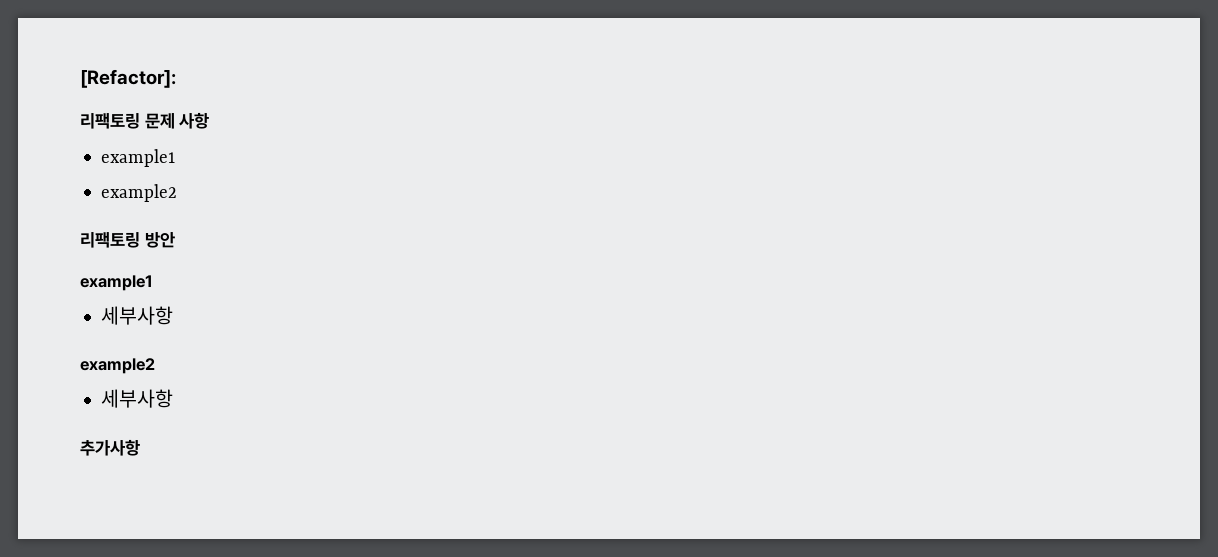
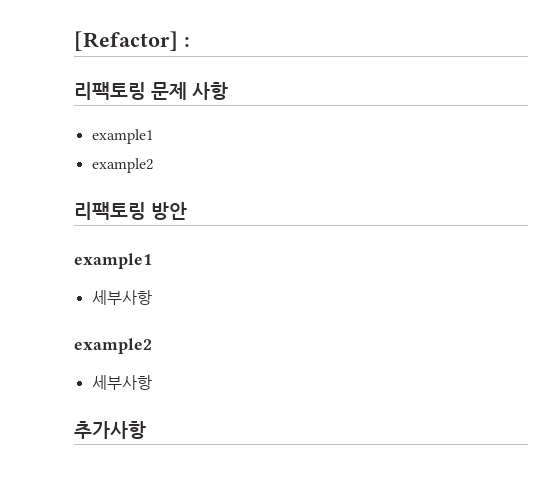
- [Refactor]:
+ [Refactor] :

